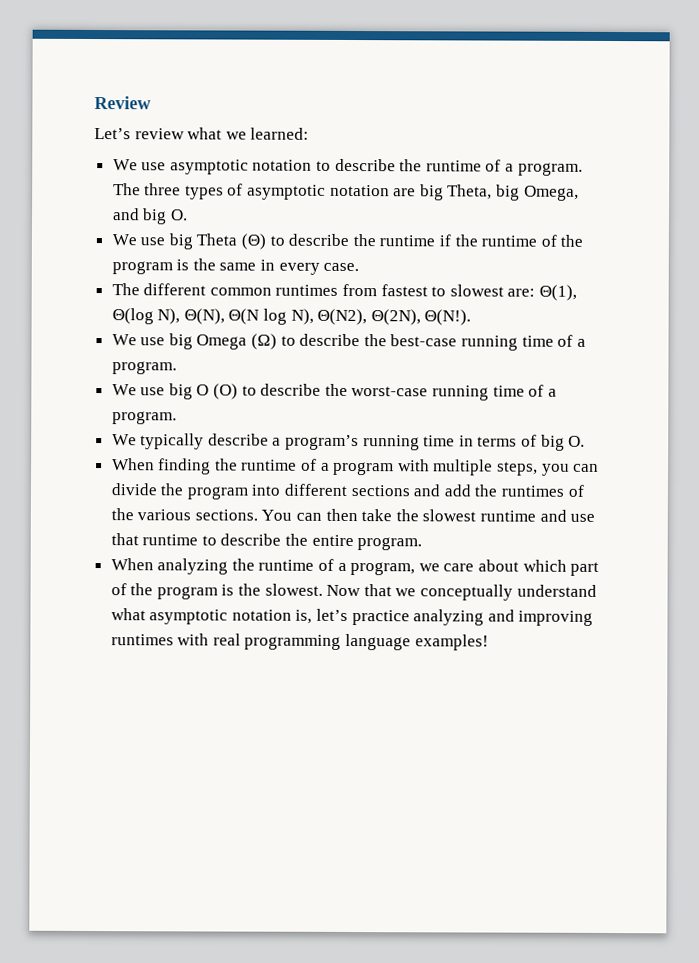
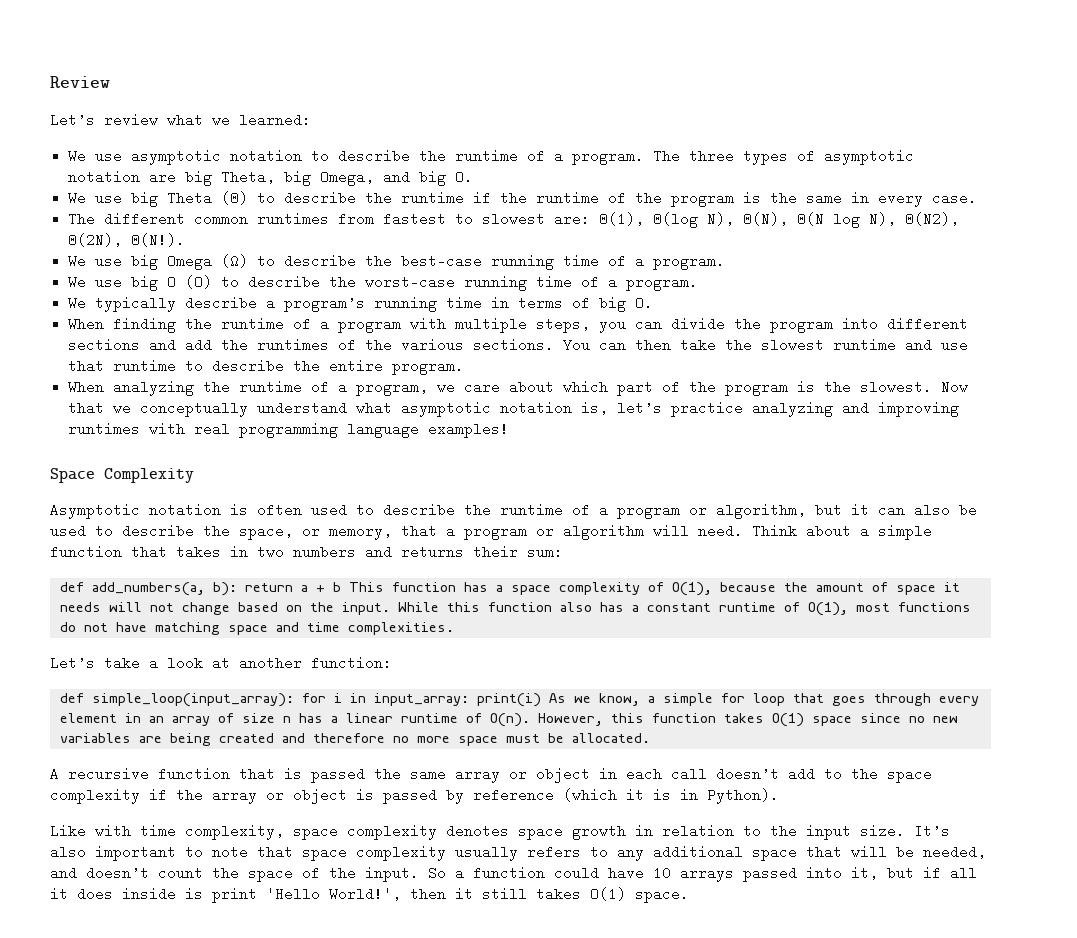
+ Space Complexity
+ Asymptotic notation is often used to describe the runtime of a program or algorithm, but it can also be used to describe the space, or memory, that a program or algorithm will need. Think about a simple function that takes in two numbers and returns their sum:
+ def add_numbers(a, b): return a + b This function has a space complexity of O(1), because the amount of space it needs will not change based on the input. While this function also has a constant runtime of O(1), most functions do not have matching space and time complexities.
+ Let’s take a look at another function:
+ def simple_loop(input_array): for i in input_array: print(i) As we know, a simple for loop that goes through every element in an array of size n has a linear runtime of O(n). However, this function takes O(1) space since no new variables are being created and therefore no more space must be allocated.
+ A recursive function that is passed the same array or object in each call doesn’t add to the space complexity if the array or object is passed by reference (which it is in Python).
+ Like with time complexity, space complexity denotes space growth in relation to the input size. It’s also important to note that space complexity usually refers to any additional space that will be needed, and doesn’t count the space of the input. So a function could have 10 arrays passed into it, but if all it does inside is print 'Hello World!', then it still takes O(1) space.

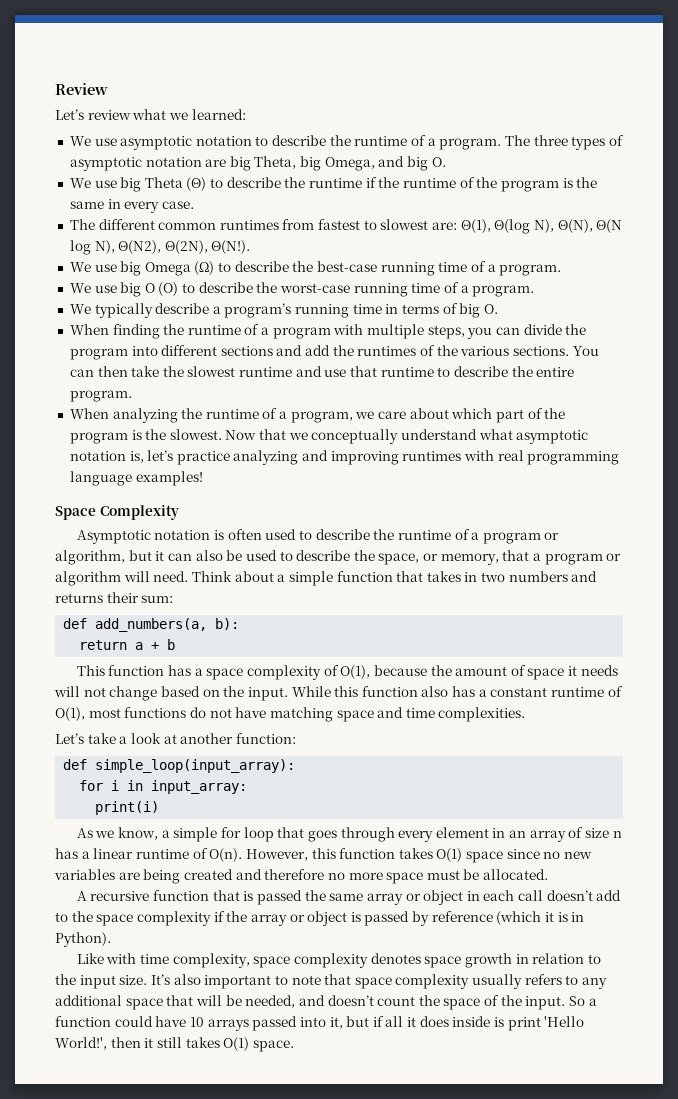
- def add_numbers(a, b): return a + b This function has a space complexity of O(1), because the amount of space it needs will not change based on the input.
+ def add_numbers(a, b):
+ return a + b
+ This function has a space complexity of O(1), because the amount of space it needs will not change based on the input.
- def simple_loop(input_array): for i in input_array: print(i) As we know, a simple for loop that goes through every element in an array of size n has a linear runtime of O(n).
+ def simple_loop(input_array):
+ for i in input_array:
+ print(i)
+ As we know, a simple for loop that goes through every element in an array of size n has a linear runtime of O(n).

